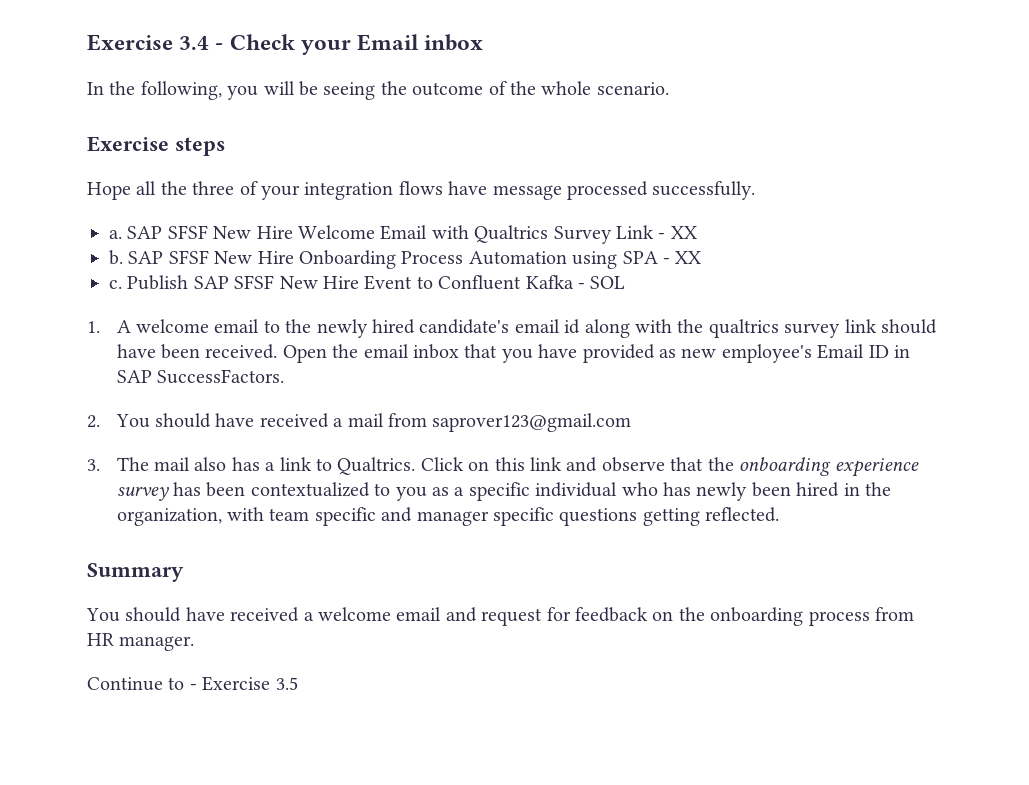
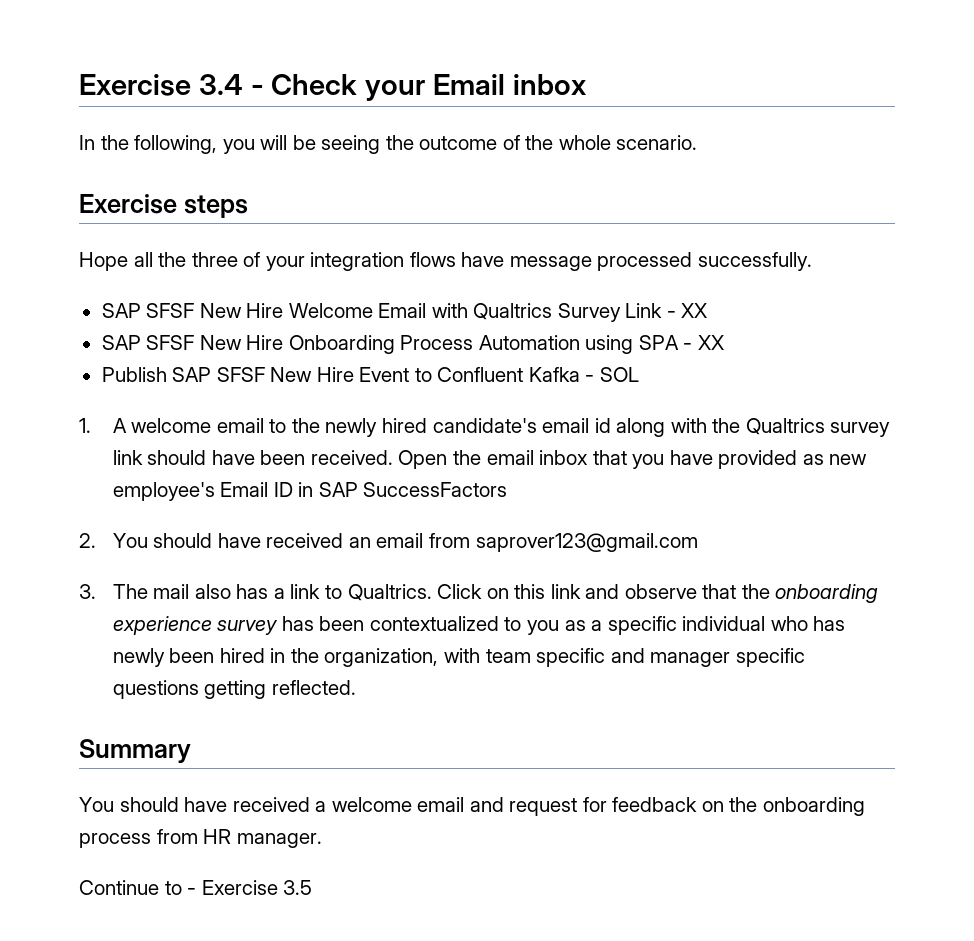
- a.
- b.
- c.
- 1. A welcome email to the newly hired candidate's email id along with the qualtrics survey link should have been received.
+ 1. A welcome email to the newly hired candidate's email id along with the Qualtrics survey link should have been received.
- Open the email inbox that you have provided as new employee's Email ID in SAP SuccessFactors.
+ Open the email inbox that you have provided as new employee's Email ID in SAP SuccessFactors
- 2. You should have received a mail from saprover123@gmail.com
+ 2. You should have received an email from saprover123@gmail.com

